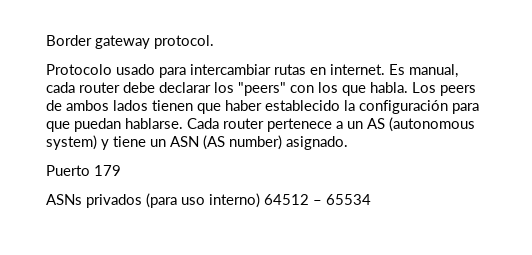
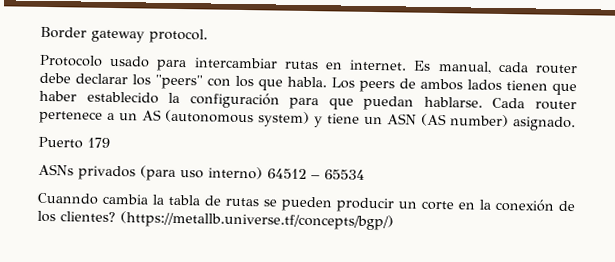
+ Cuanndo cambia la tabla de rutas se pueden producir un corte en la conexión de los clientes? (https://metallb.universe.tf/concepts/bgp/)

